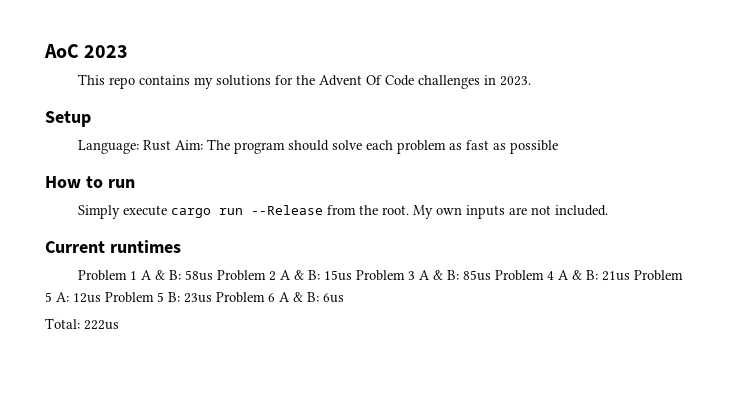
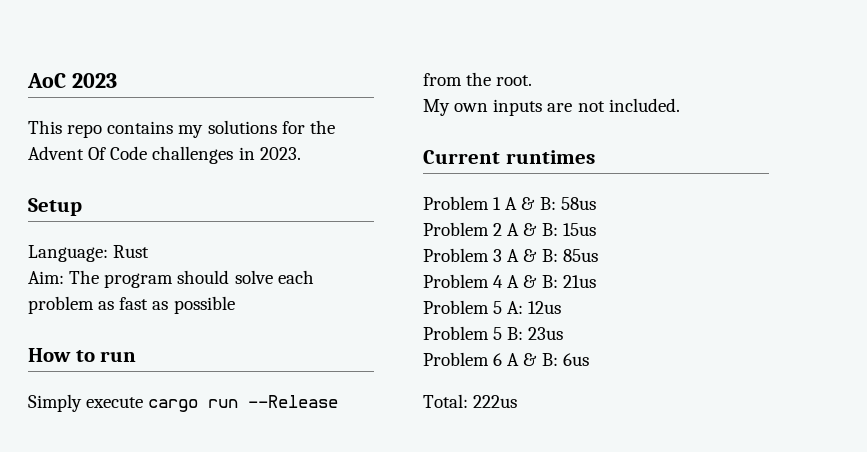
- Language: Rust Aim: The program should solve each problem as fast as possible
+ Language: Rust
+ Aim: The program should solve each problem as fast as possible
- Simply execute cargo run --Release from the root. My own inputs are not included.
+ Simply execute cargo run --Release from the root.
+ My own inputs are not included.
- Problem 1 A & B: 58us Problem 2 A & B: 15us Problem 3 A & B: 85us Problem 4 A & B: 21us Problem 5 A: 12us Problem 5 B: 23us Problem 6 A & B: 6us
+ Problem 1 A & B: 58us
+ Problem 2 A & B: 15us
+ Problem 3 A & B: 85us
+ Problem 4 A & B: 21us
+ Problem 5 A: 12us
+ Problem 5 B: 23us
+ Problem 6 A & B: 6us

